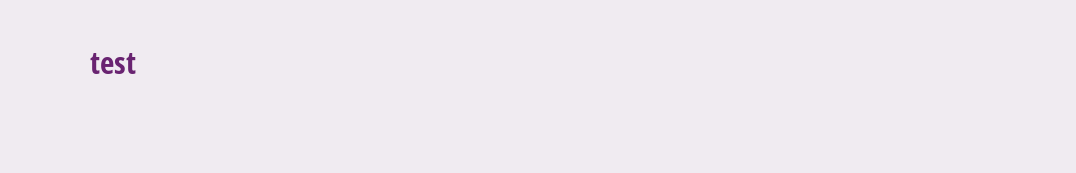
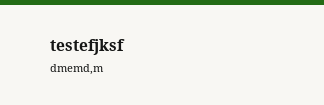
- test
+ testefjksf
+ dmemd,m

